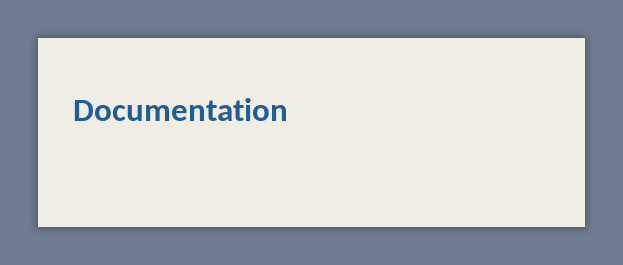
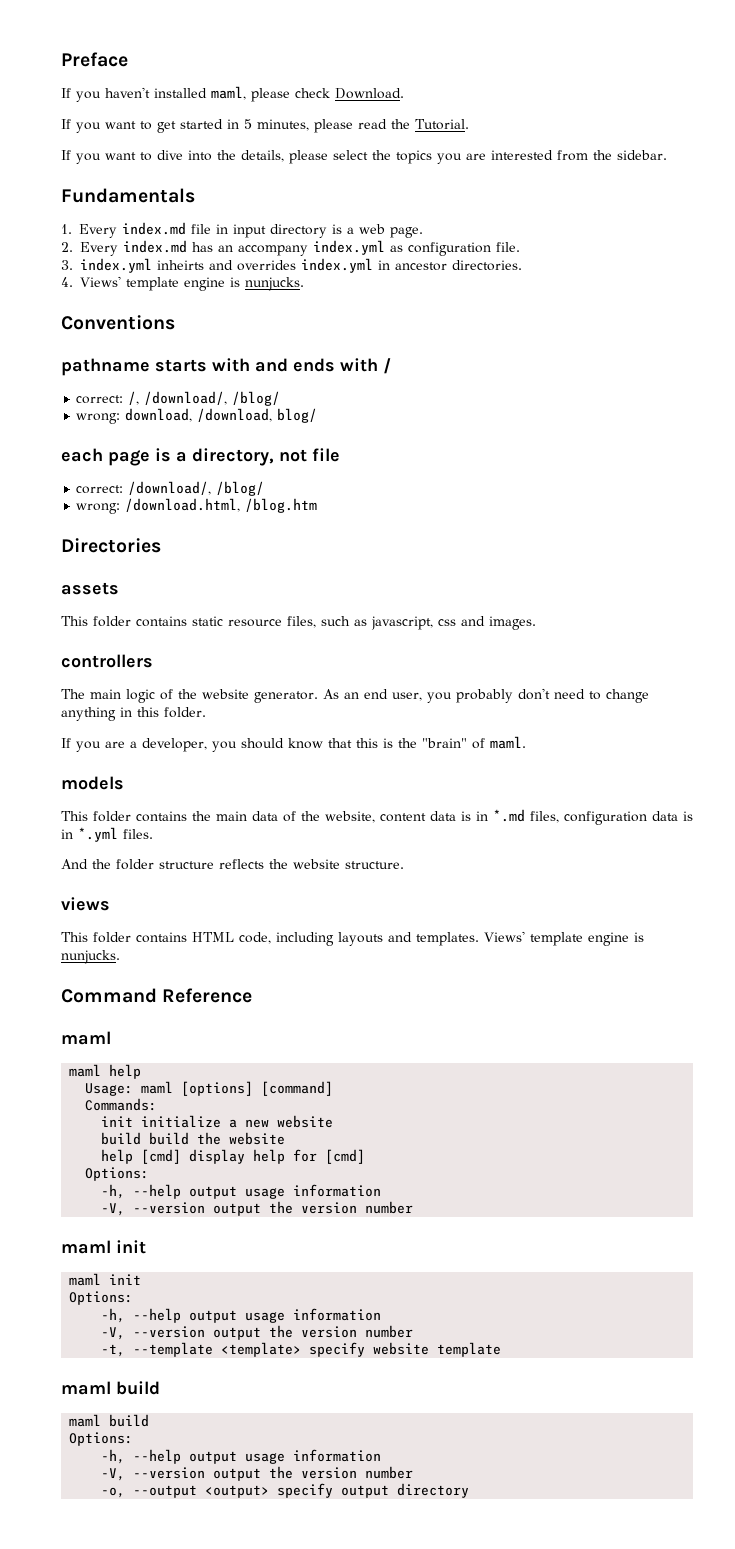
- Documentation
+ Preface
+ If you haven't installed maml, please check Download.
+ If you want to get started in 5 minutes, please read the Tutorial.
+ If you want to dive into the details, please select the topics you are interested from the sidebar.
+ Fundamentals
+ 1. Every index.md file in input directory is a web page.
+ 2. Every index.md has an accompany index.yml as configuration file.
+ 3. index.yml inheirts and overrides index.yml in ancestor directories.
+ 4. Views' template engine is nunjucks.
+ Conventions
+ pathname starts with and ends with /
+ correct: /, /download/, /blog/
+ wrong: download, /download, blog/
+ each page is a directory, not file
+ correct: /download/, /blog/
+ wrong: /download.html, /blog.htm
+ Directories
+ assets
+ This folder contains static resource files, such as javascript, css and images.
+ controllers
+ The main logic of the website generator. As an end user, you probably don't need to change anything in this folder.
+ If you are a developer, you should know that this is the "brain" of maml.
+ models
+ This folder contains the main data of the website, content data is in *.md files, configuration data is in *.yml files.
+ And the folder structure reflects the website structure.
+ views
+ This folder contains HTML code, including layouts and templates. Views' template engine is nunjucks.
+ Command Reference
+ maml
+ maml help
+ Usage: maml [options] [command]
+ Commands:
+ init initialize a new website
+ build build the website
+ help [cmd] display help for [cmd]
+ Options:
+ -h, --help output usage information
+ -V, --version output the version number
+ maml init
+ maml init
+ Options:
+ -h, --help output usage information
+ -V, --version output the version number
+ -t, --template <template> specify website template
+ maml build
+ maml build
+ Options:
+ -h, --help output usage information
+ -V, --version output the version number
+ -o, --output <output> specify output directory

